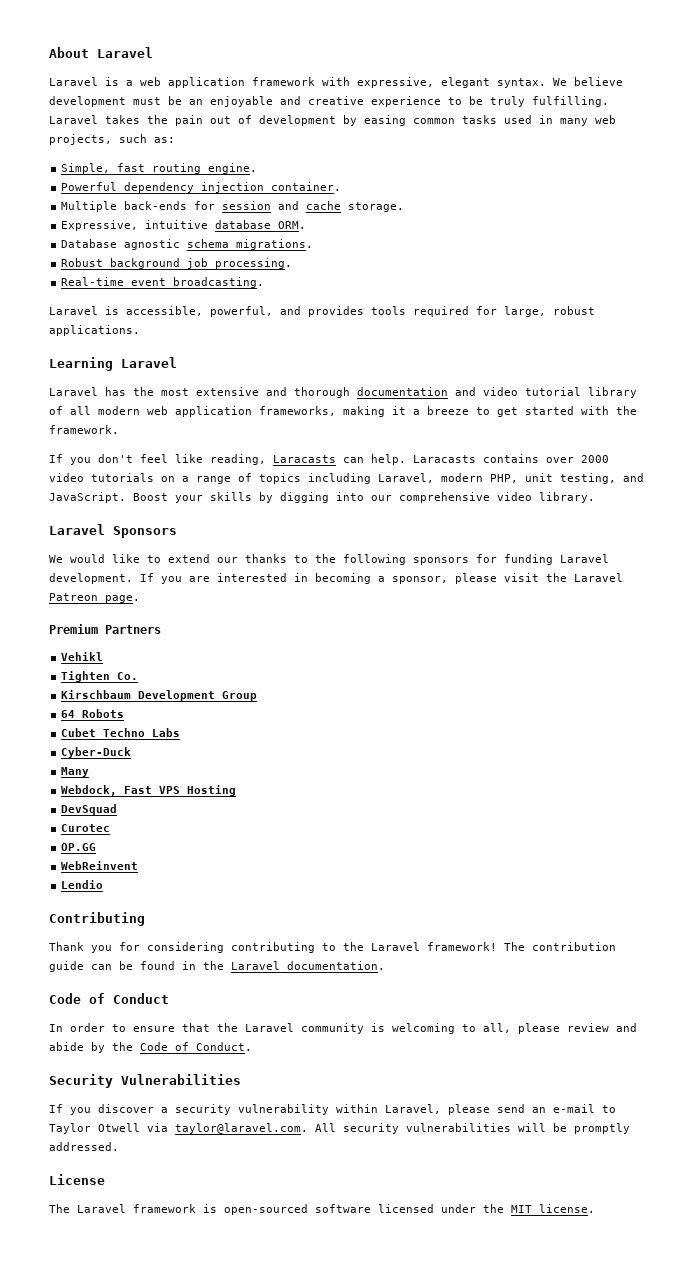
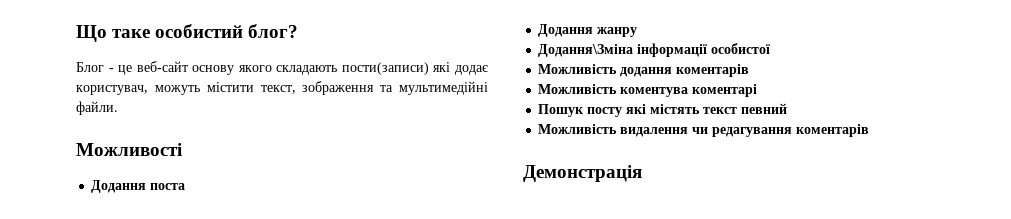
- About Laravel
- Laravel is a web application framework with expressive, elegant syntax. We believe development must be an enjoyable and creative experience to be truly fulfilling. Laravel takes the pain out of development by easing common tasks used in many web projects, such as:
- Simple, fast routing engine.
- Powerful dependency injection container.
- Multiple back-ends for session and cache storage.
- Expressive, intuitive database ORM.
- Database agnostic schema migrations.
- Robust background job processing.
- Real-time event broadcasting.
- Laravel is accessible, powerful, and provides tools required for large, robust applications.
- Learning Laravel
- Laravel has the most extensive and thorough documentation and video tutorial library of all modern web application frameworks, making it a breeze to get started with the framework.
- If you don't feel like reading, Laracasts can help. Laracasts contains over 2000 video tutorials on a range of topics including Laravel, modern PHP, unit testing, and JavaScript. Boost your skills by digging into our comprehensive video library.
- Laravel Sponsors
- We would like to extend our thanks to the following sponsors for funding Laravel development. If you are interested in becoming a sponsor, please visit the Laravel Patreon page.
- Premium Partners
- Vehikl
- Tighten Co.
- Kirschbaum Development Group
- 64 Robots
- Cubet Techno Labs
- Cyber-Duck
- Many
- Webdock, Fast VPS Hosting
- DevSquad
- Curotec
- OP.GG
- WebReinvent
- Lendio
- Contributing
- Thank you for considering contributing to the Laravel framework! The contribution guide can be found in the Laravel documentation.
- Code of Conduct
- In order to ensure that the Laravel community is welcoming to all, please review and abide by the Code of Conduct.
- Security Vulnerabilities
- If you discover a security vulnerability within Laravel, please send an e-mail to Taylor Otwell via taylor@laravel.com. All security vulnerabilities will be promptly addressed.
- License
- The Laravel framework is open-sourced software licensed under the MIT license.
+ Що таке особистий блог?
+ Блог - це веб-сайт основу якого складають пости(записи) які додає користувач, можуть містити текст, зображення та мультимедійні файли.
+ Можливості
+ Додання поста
+ Додання жанру
+ Додання\Зміна інформації особистої
+ Можливість додання коментарів
+ Можливість коментува коментарі
+ Пошук посту які містять текст певний
+ Можливість видалення чи редагування коментарів
+ Демонстрація

